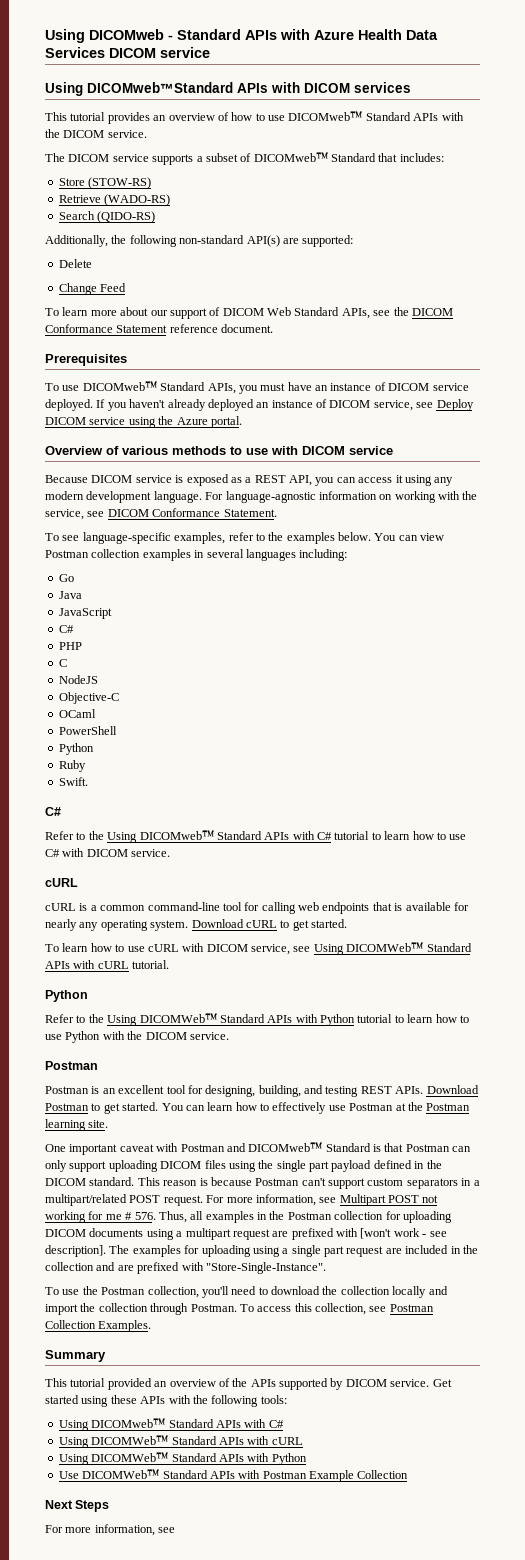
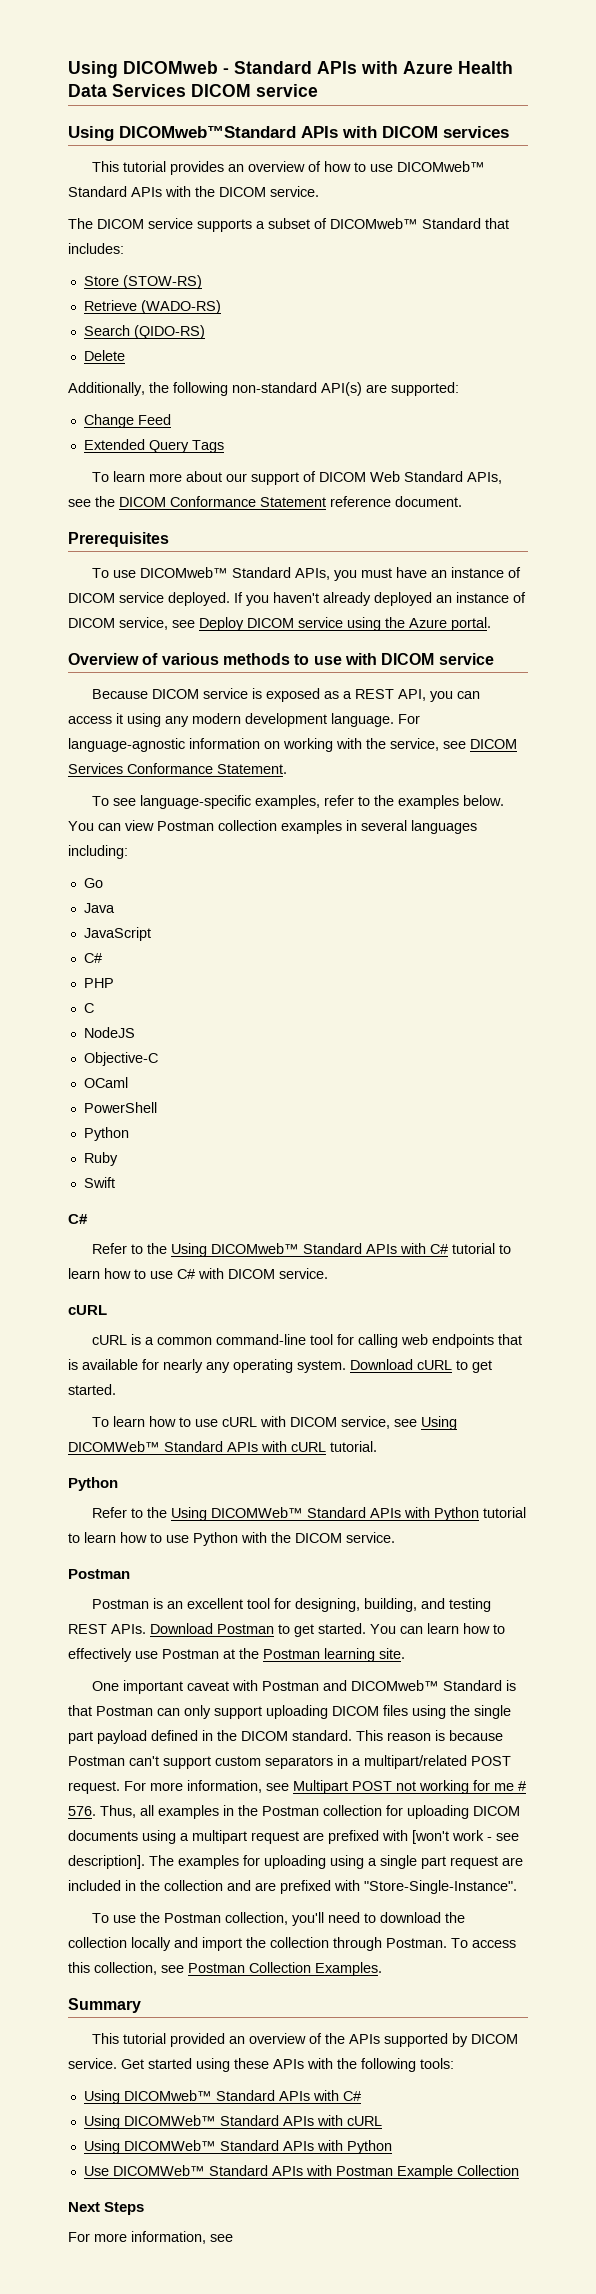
+ Delete
- Delete
+ Extended Query Tags
- For language-agnostic information on working with the service, see DICOM Conformance Statement.
+ For language-agnostic information on working with the service, see DICOM Services Conformance Statement.
- Swift.
+ Swift

